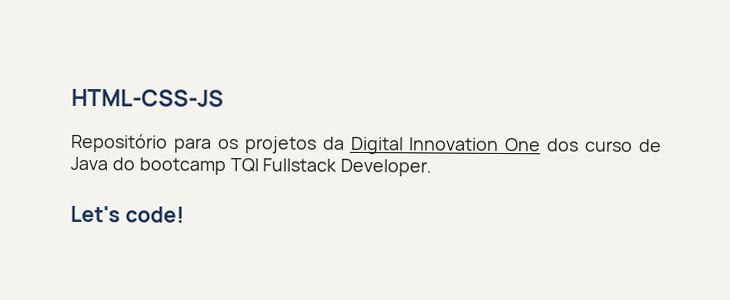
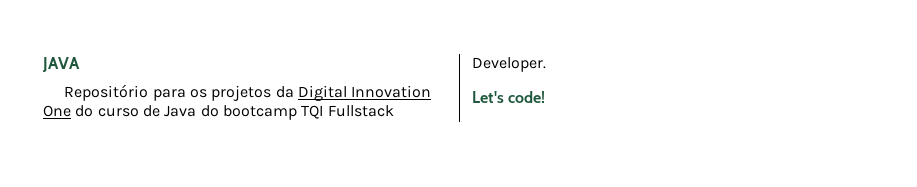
- HTML-CSS-JS
+ JAVA
- Repositório para os projetos da Digital Innovation One dos curso de Java do bootcamp TQI Fullstack Developer.
+ Repositório para os projetos da Digital Innovation One do curso de Java do bootcamp TQI Fullstack Developer.

